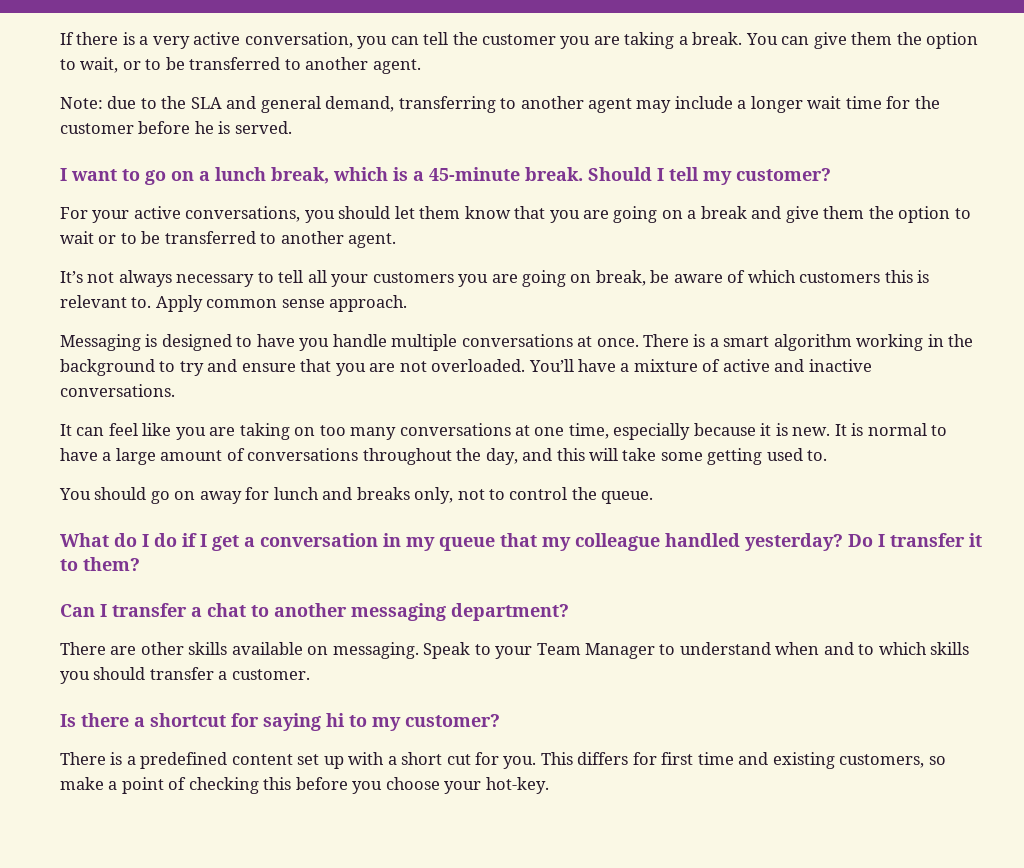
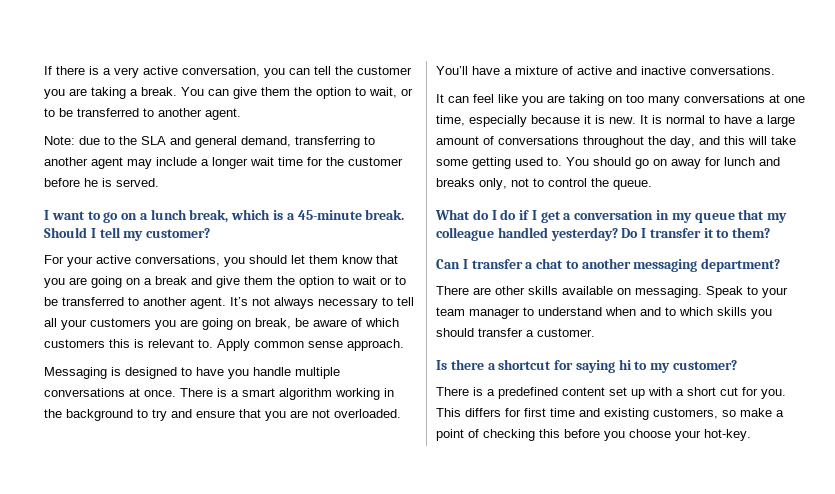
- For your active conversations, you should let them know that you are going on a break and give them the option to wait or to be transferred to another agent.
- It’s not always necessary to tell all your customers you are going on break, be aware of which customers this is relevant to.
+ For your active conversations, you should let them know that you are going on a break and give them the option to wait or to be transferred to another agent. It’s not always necessary to tell all your customers you are going on break, be aware of which customers this is relevant to.
- It is normal to have a large amount of conversations throughout the day, and this will take some getting used to.
- You should go on away for lunch and breaks only, not to control the queue.
+ It is normal to have a large amount of conversations throughout the day, and this will take some getting used to. You should go on away for lunch and breaks only, not to control the queue.
- Speak to your Team Manager to understand when and to which skills you should transfer a customer.
+ Speak to your team manager to understand when and to which skills you should transfer a customer.

